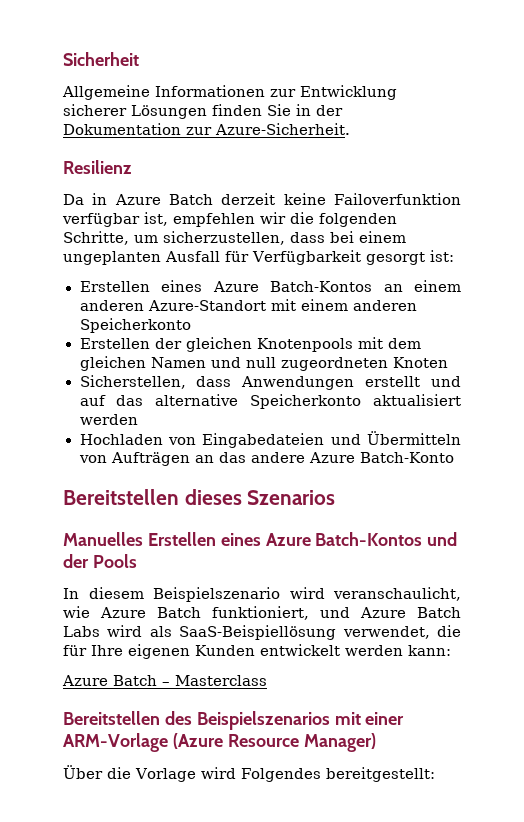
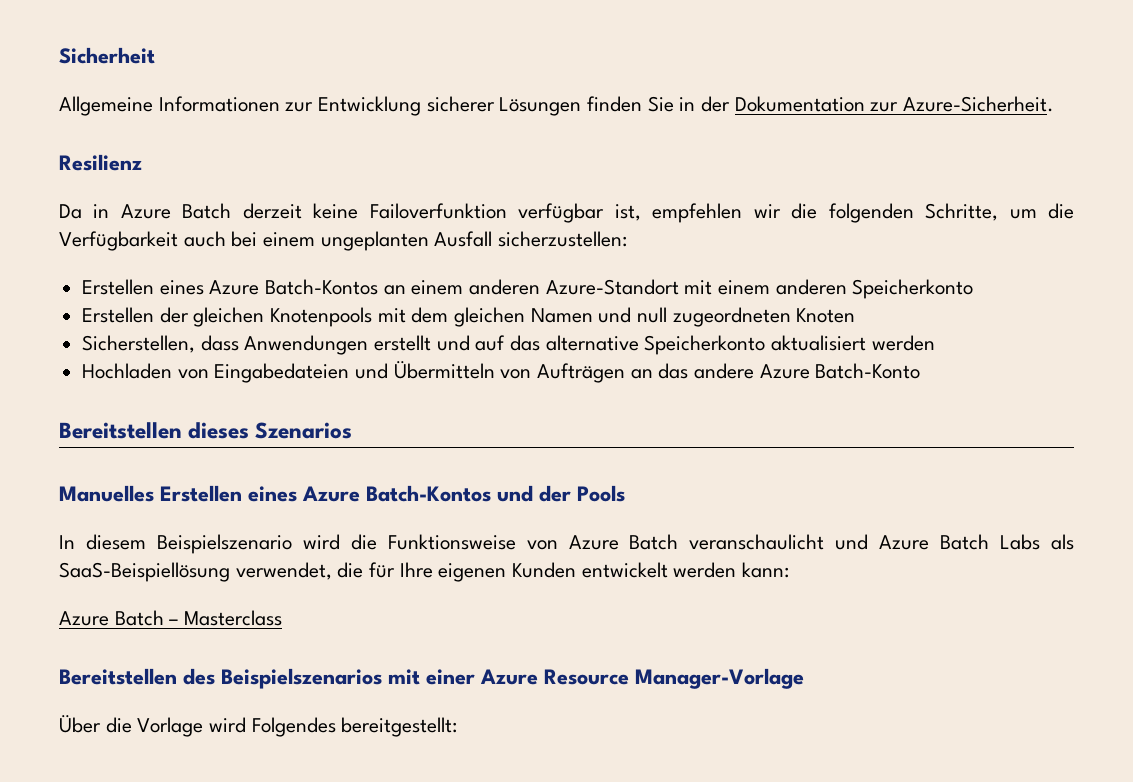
- Da in Azure Batch derzeit keine Failoverfunktion verfügbar ist, empfehlen wir die folgenden Schritte, um sicherzustellen, dass bei einem ungeplanten Ausfall für Verfügbarkeit gesorgt ist:
+ Da in Azure Batch derzeit keine Failoverfunktion verfügbar ist, empfehlen wir die folgenden Schritte, um die Verfügbarkeit auch bei einem ungeplanten Ausfall sicherzustellen:
- In diesem Beispielszenario wird veranschaulicht, wie Azure Batch funktioniert, und Azure Batch Labs wird als SaaS-Beispiellösung verwendet, die für Ihre eigenen Kunden entwickelt werden kann:
+ In diesem Beispielszenario wird die Funktionsweise von Azure Batch veranschaulicht und Azure Batch Labs als SaaS-Beispiellösung verwendet, die für Ihre eigenen Kunden entwickelt werden kann:
- Bereitstellen des Beispielszenarios mit einer ARM-Vorlage (Azure Resource Manager)
+ Bereitstellen des Beispielszenarios mit einer Azure Resource Manager-Vorlage

